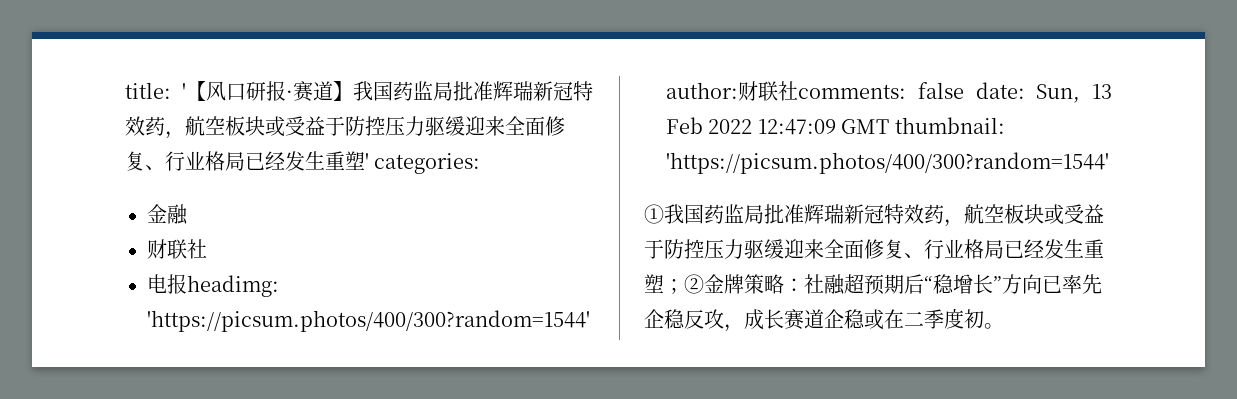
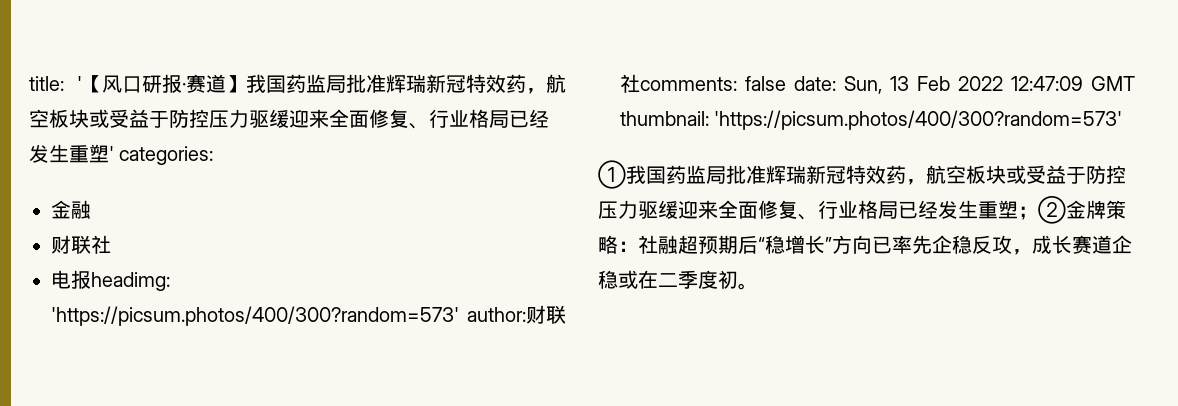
- 电报headimg: 'https://picsum.photos/400/300?random=1544' author:财联社comments: false date: Sun, 13 Feb 2022 12:47:09 GMT thumbnail: 'https://picsum.photos/400/300?random=1544'
+ 电报headimg: 'https://picsum.photos/400/300?random=573' author:财联社comments: false date: Sun, 13 Feb 2022 12:47:09 GMT thumbnail: 'https://picsum.photos/400/300?random=573'

